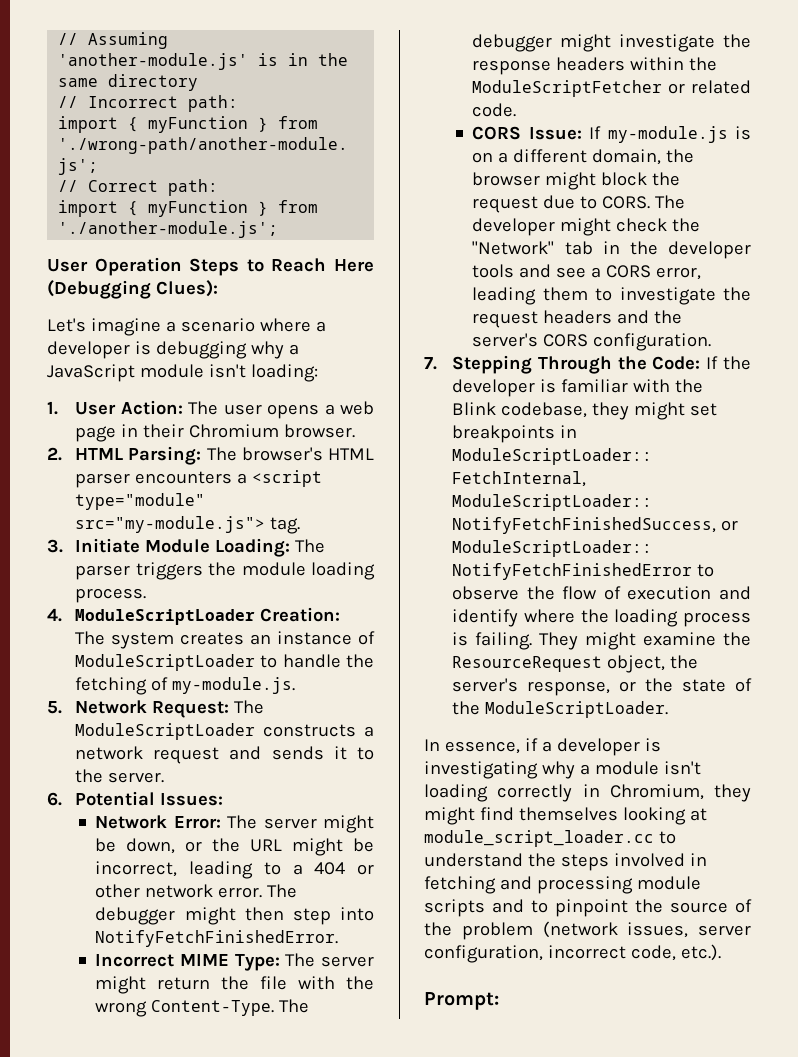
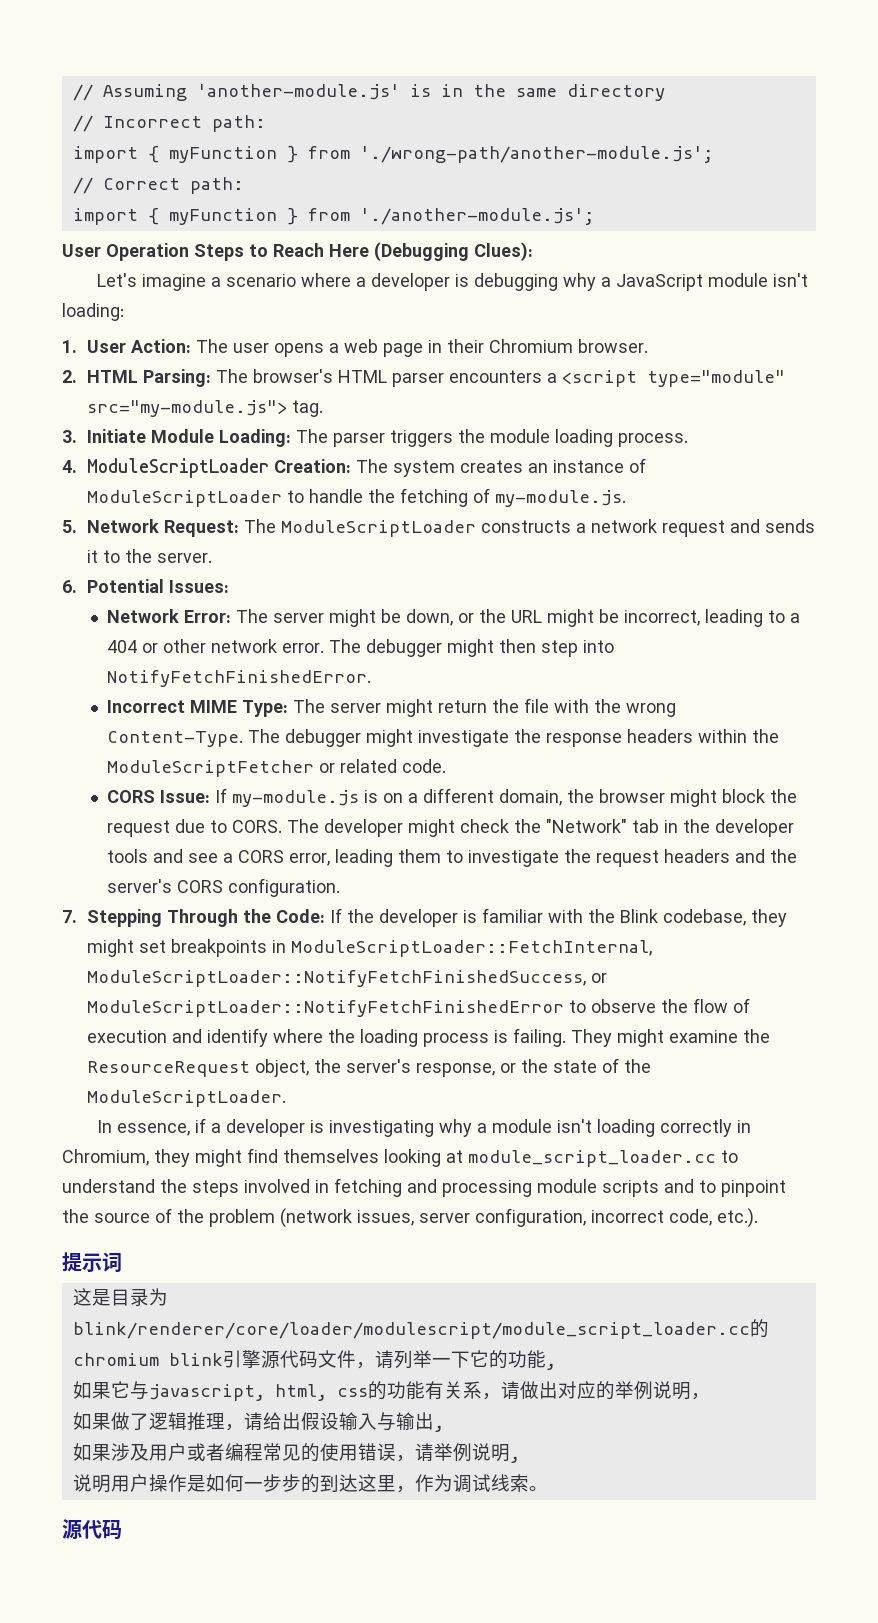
- Prompt:
+ 提示词
+ 这是目录为blink/renderer/core/loader/modulescript/module_script_loader.cc的chromium blink引擎源代码文件，请列举一下它的功能,
+ 如果它与javascript, html, css的功能有关系，请做出对应的举例说明，
+ 如果做了逻辑推理，请给出假设输入与输出,
+ 如果涉及用户或者编程常见的使用错误，请举例说明,
+ 说明用户操作是如何一步步的到达这里，作为调试线索。
+ 源代码

